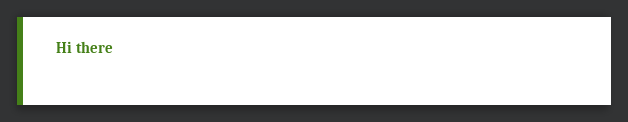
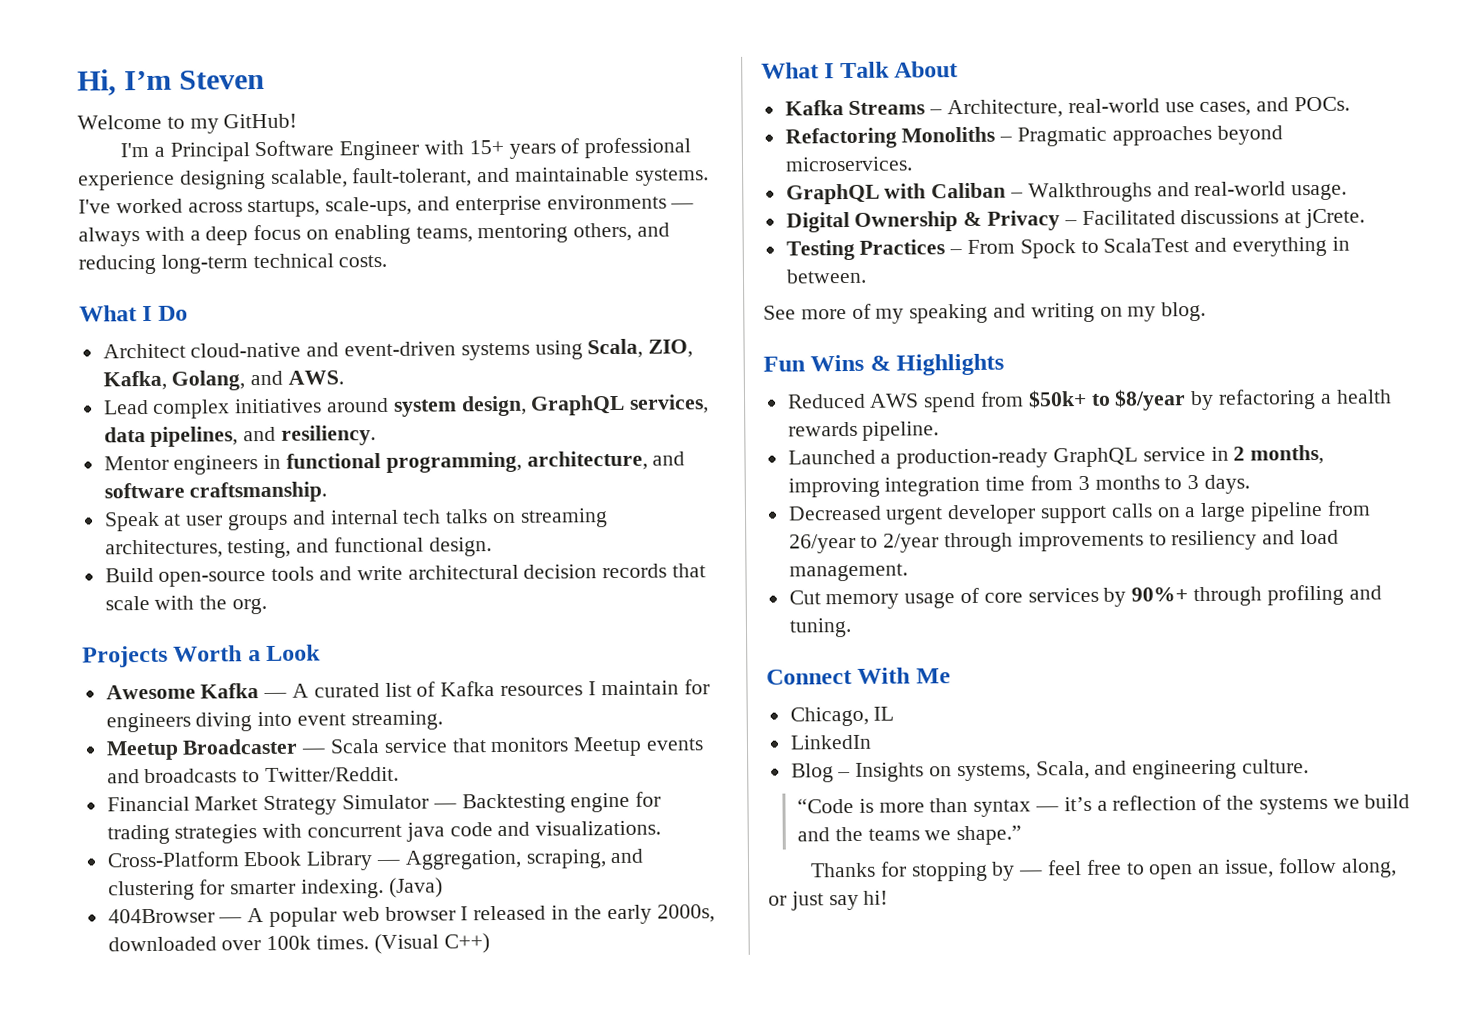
- Hi there
+ Hi, I’m Steven
+ Welcome to my GitHub!
+ I'm a Principal Software Engineer with 15+ years of professional experience designing scalable, fault-tolerant, and maintainable systems. I've worked across startups, scale-ups, and enterprise environments — always with a deep focus on enabling teams, mentoring others, and reducing long-term technical costs.
+ What I Do
+ Architect cloud-native and event-driven systems using Scala, ZIO, Kafka, Golang, and AWS.
+ Lead complex initiatives around system design, GraphQL services, data pipelines, and resiliency.
+ Mentor engineers in functional programming, architecture, and software craftsmanship.
+ Speak at user groups and internal tech talks on streaming architectures, testing, and functional design.
+ Build open-source tools and write architectural decision records that scale with the org.
+ Projects Worth a Look
+ Awesome Kafka — A curated list of Kafka resources I maintain for engineers diving into event streaming.
+ Meetup Broadcaster — Scala service that monitors Meetup events and broadcasts to Twitter/Reddit.
+ Financial Market Strategy Simulator — Backtesting engine for trading strategies with concurrent java code and visualizations.
+ Cross-Platform Ebook Library — Aggregation, scraping, and clustering for smarter indexing. (Java)
+ 404Browser — A popular web browser I released in the early 2000s, downloaded over 100k times. (Visual C++)
+ What I Talk About
+ Kafka Streams – Architecture, real-world use cases, and POCs.
+ Refactoring Monoliths – Pragmatic approaches beyond microservices.
+ GraphQL with Caliban – Walkthroughs and real-world usage.
+ Digital Ownership & Privacy – Facilitated discussions at jCrete.
+ Testing Practices – From Spock to ScalaTest and everything in between.
+ See more of my speaking and writing on my blog.
+ Fun Wins & Highlights
+ Reduced AWS spend from $50k+ to $8/year by refactoring a health rewards pipeline.
+ Launched a production-ready GraphQL service in 2 months, improving integration time from 3 months to 3 days.
+ Decreased urgent developer support calls on a large pipeline from 26/year to 2/year through improvements to resiliency and load management.
+ Cut memory usage of core services by 90%+ through profiling and tuning.
+ Connect With Me
+ Chicago, IL
+ LinkedIn
+ Blog – Insights on systems, Scala, and engineering culture.
+ “Code is more than syntax — it’s a reflection of the systems we build and the teams we shape.”
+ Thanks for stopping by — feel free to open an issue, follow along, or just say hi!

